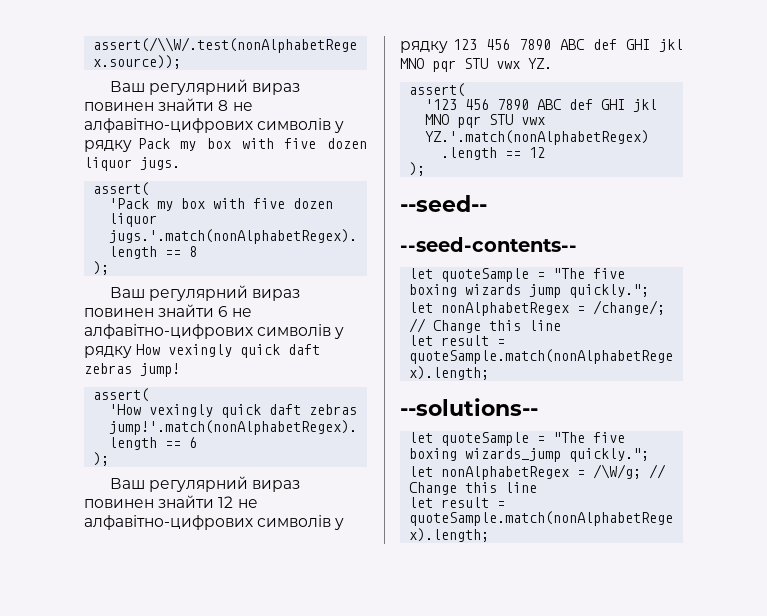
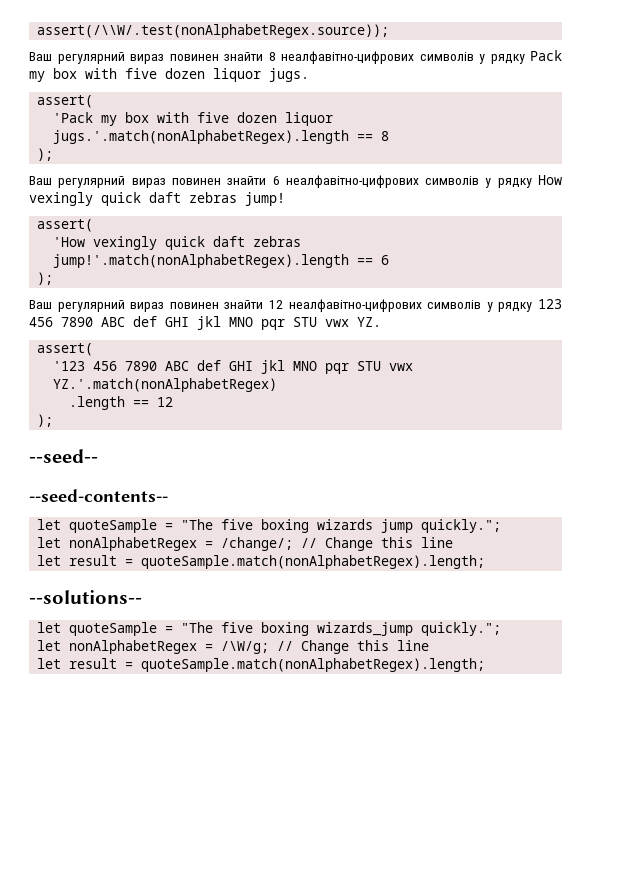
- Ваш регулярний вираз повинен знайти 8 не алфавітно-цифрових символів у рядку Pack my box with five dozen liquor jugs.
+ Ваш регулярний вираз повинен знайти 8 неалфавітно-цифрових символів у рядку Pack my box with five dozen liquor jugs.
- Ваш регулярний вираз повинен знайти 6 не алфавітно-цифрових символів у рядку How vexingly quick daft zebras jump!
+ Ваш регулярний вираз повинен знайти 6 неалфавітно-цифрових символів у рядку How vexingly quick daft zebras jump!
- Ваш регулярний вираз повинен знайти 12 не алфавітно-цифрових символів у рядку 123 456 7890 ABC def GHI jkl MNO pqr STU vwx YZ.
+ Ваш регулярний вираз повинен знайти 12 неалфавітно-цифрових символів у рядку 123 456 7890 ABC def GHI jkl MNO pqr STU vwx YZ.

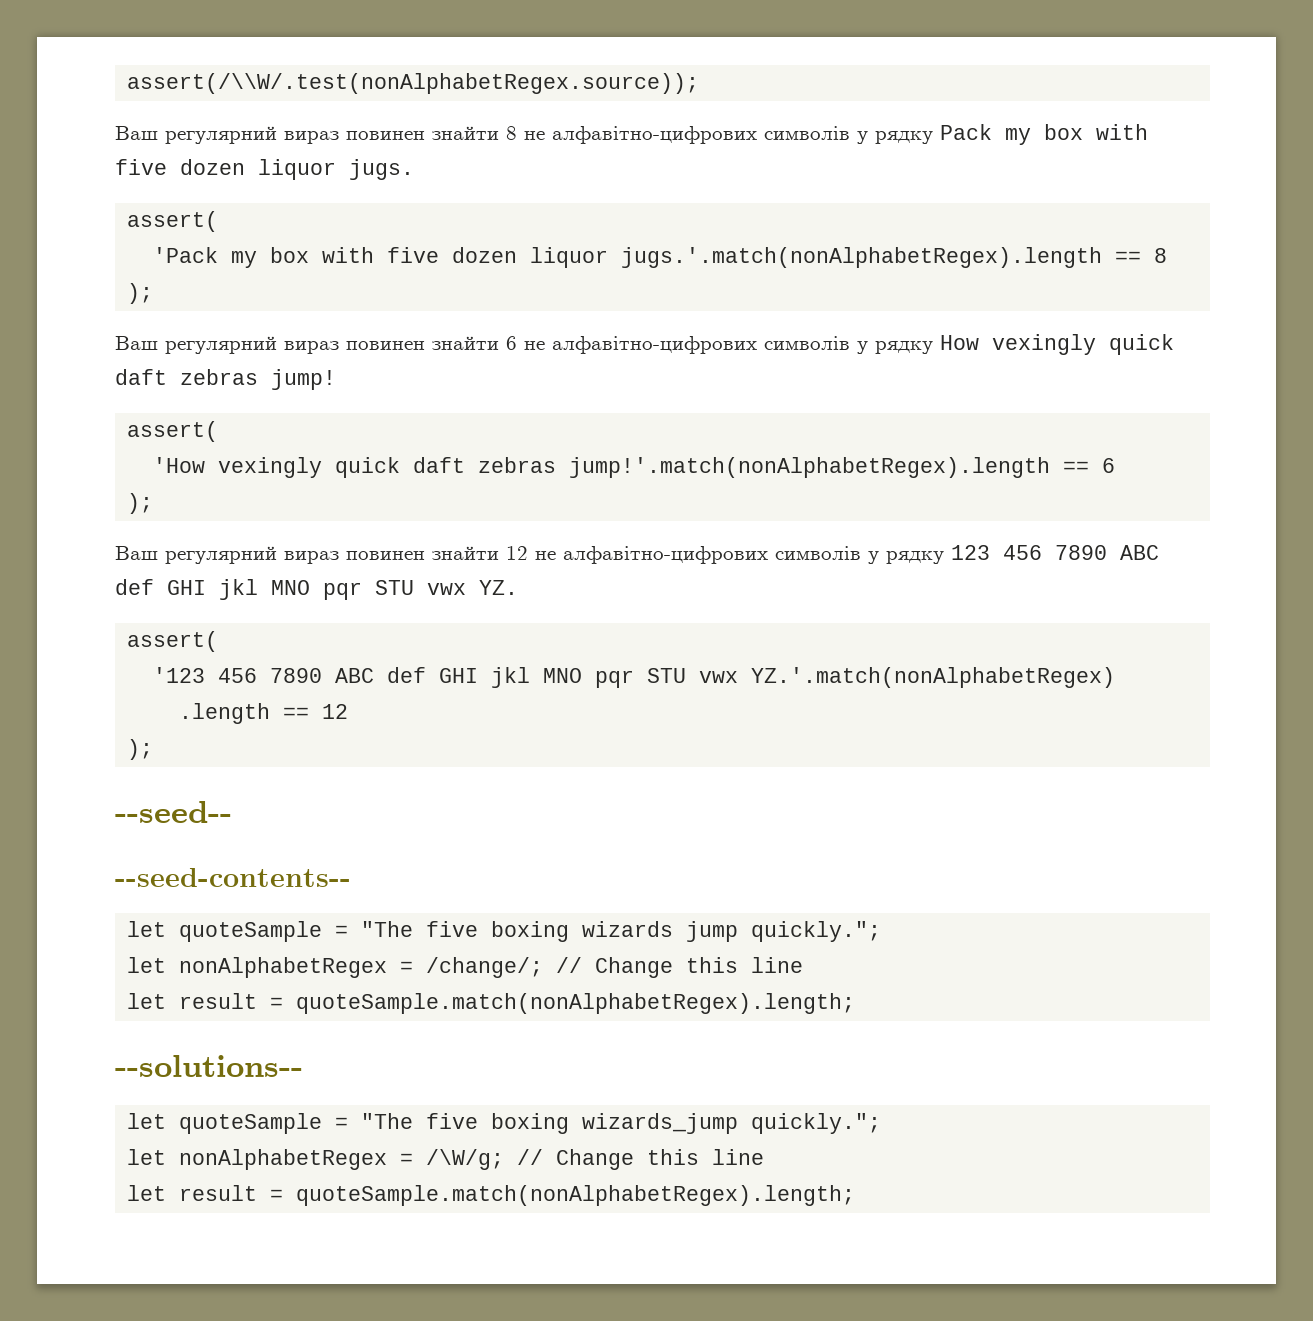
- Ваш регулярний вираз повинен знайти 8 неалфавітно-цифрових символів у рядку Pack my box with five dozen liquor jugs.
+ Ваш регулярний вираз повинен знайти 8 не алфавітно-цифрових символів у рядку Pack my box with five dozen liquor jugs.
- Ваш регулярний вираз повинен знайти 6 неалфавітно-цифрових символів у рядку How vexingly quick daft zebras jump!
+ Ваш регулярний вираз повинен знайти 6 не алфавітно-цифрових символів у рядку How vexingly quick daft zebras jump!
- Ваш регулярний вираз повинен знайти 12 неалфавітно-цифрових символів у рядку 123 456 7890 ABC def GHI jkl MNO pqr STU vwx YZ.
+ Ваш регулярний вираз повинен знайти 12 не алфавітно-цифрових символів у рядку 123 456 7890 ABC def GHI jkl MNO pqr STU vwx YZ.

